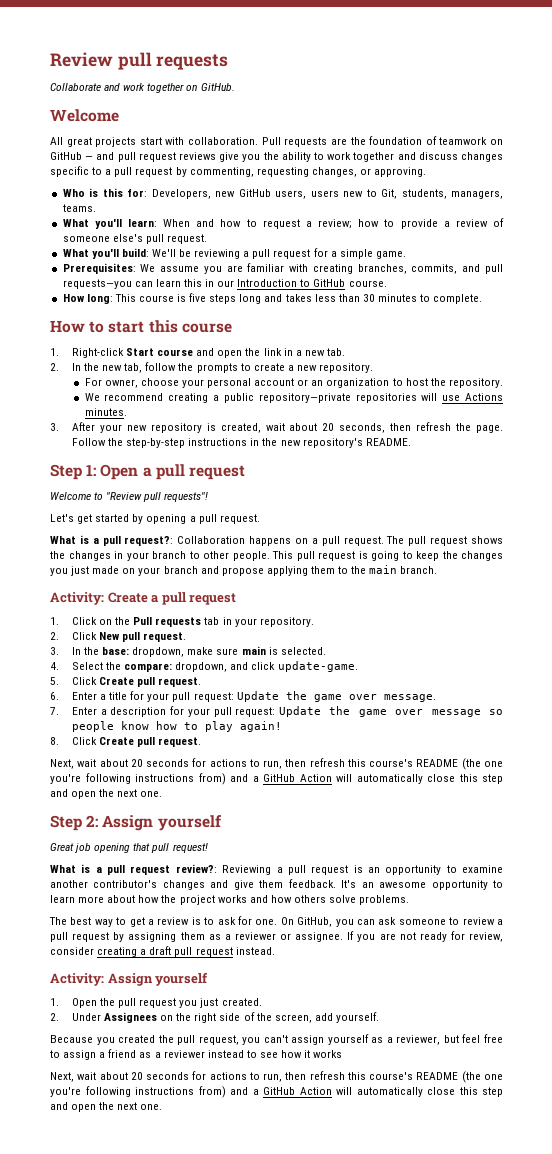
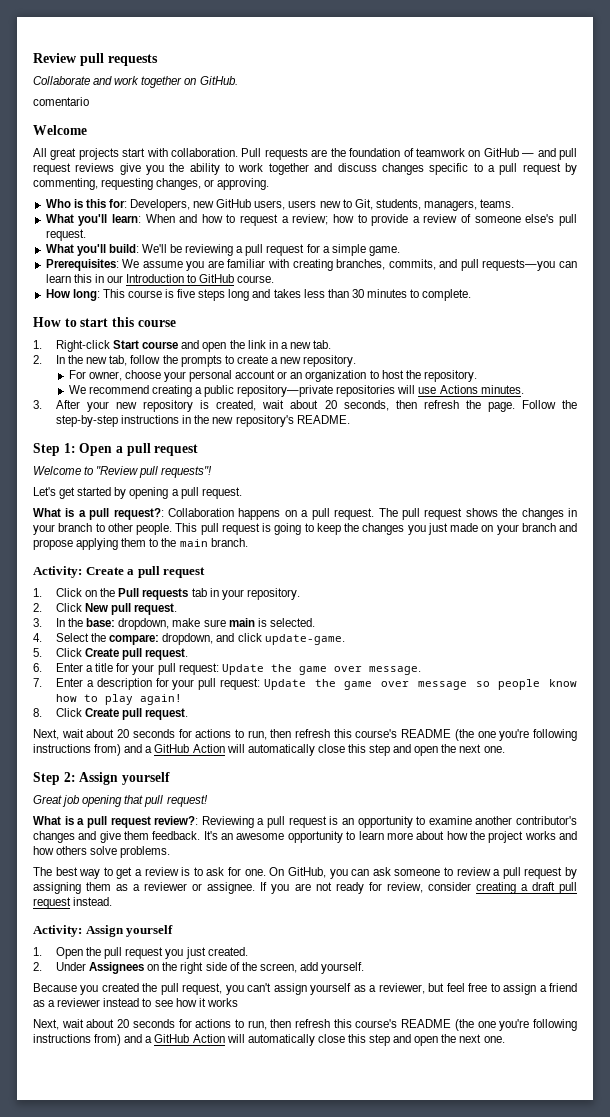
+ comentario

